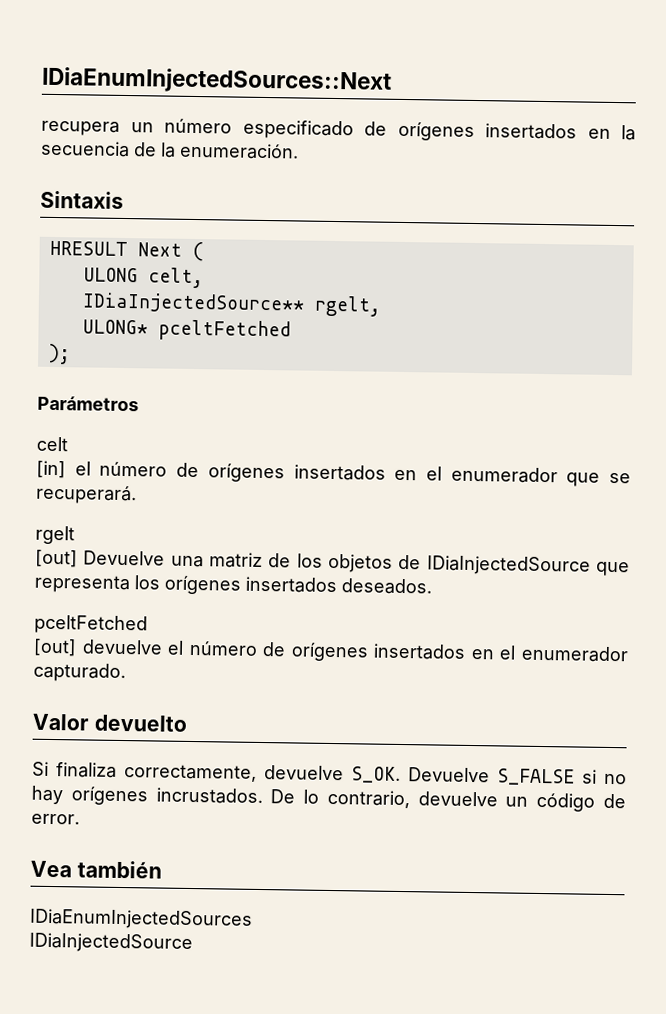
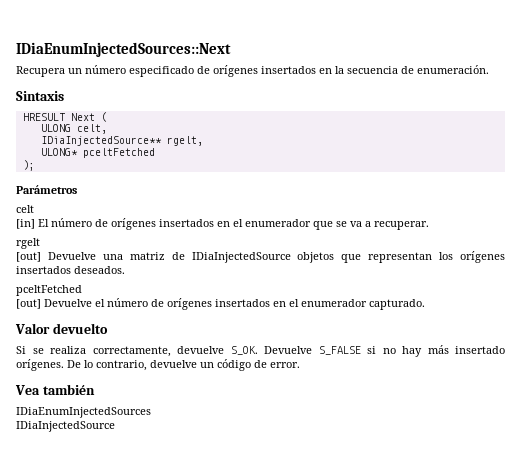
- recupera un número especificado de orígenes insertados en la secuencia de la enumeración.
+ Recupera un número especificado de orígenes insertados en la secuencia de enumeración.
- [in] el número de orígenes insertados en el enumerador que se recuperará.
+ [in] El número de orígenes insertados en el enumerador que se va a recuperar.
- [out] Devuelve una matriz de los objetos de IDiaInjectedSource que representa los orígenes insertados deseados.
+ [out] Devuelve una matriz de IDiaInjectedSource objetos que representan los orígenes insertados deseados.
- [out] devuelve el número de orígenes insertados en el enumerador capturado.
+ [out] Devuelve el número de orígenes insertados en el enumerador capturado.
- Si finaliza correctamente, devuelve S_OK.
+ Si se realiza correctamente, devuelve S_OK.
- Devuelve S_FALSE si no hay orígenes incrustados.
+ Devuelve S_FALSE si no hay más insertado orígenes.

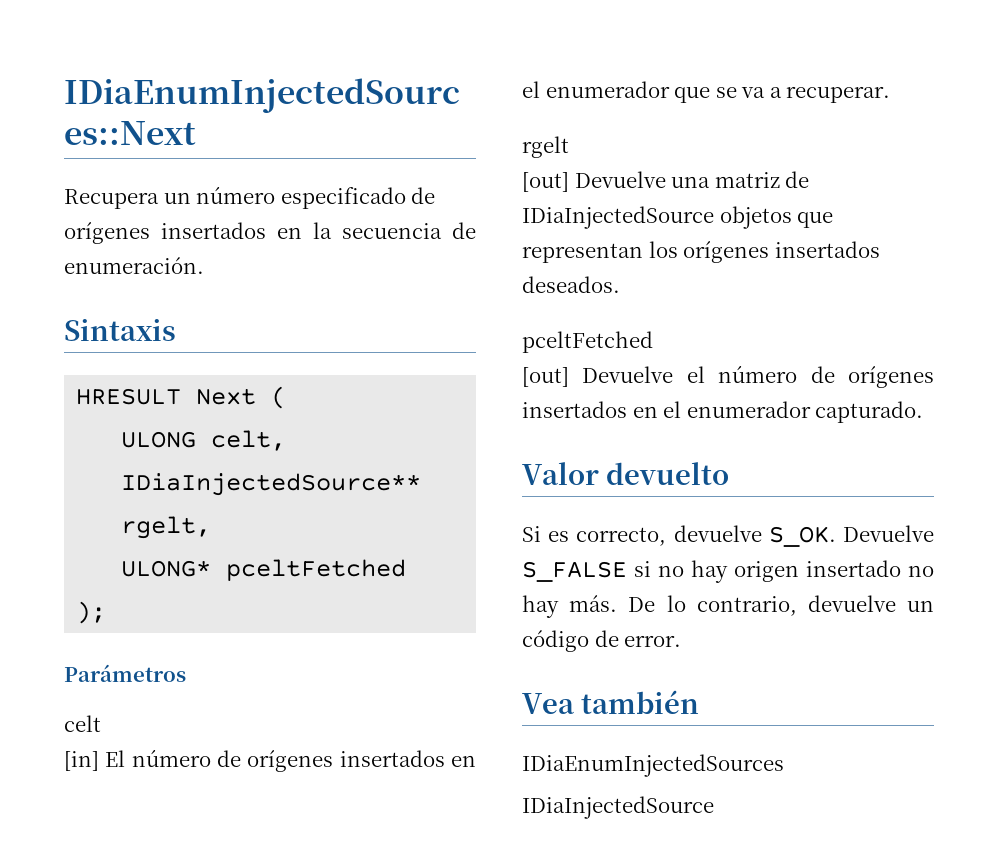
- Si se realiza correctamente, devuelve S_OK.
+ Si es correcto, devuelve S_OK.
- Devuelve S_FALSE si no hay más insertado orígenes.
+ Devuelve S_FALSE si no hay origen insertado no hay más.

